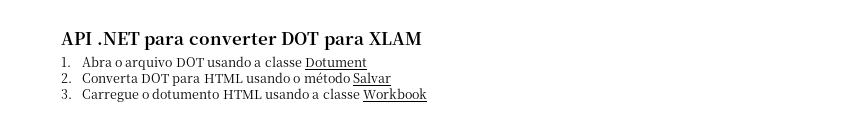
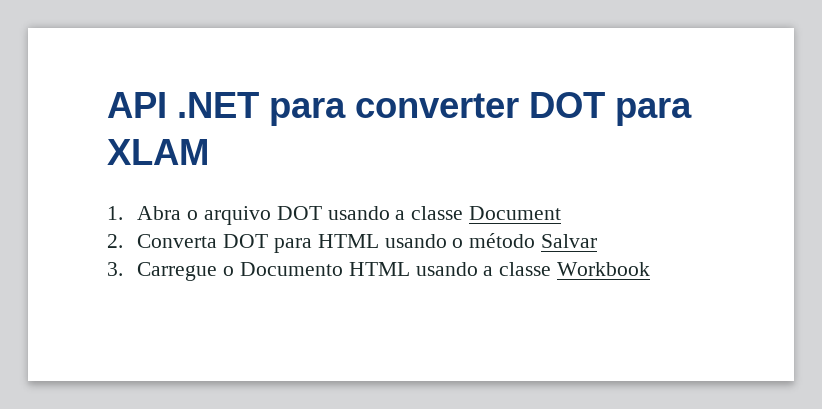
- 1. Abra o arquivo DOT usando a classe Dotument
+ 1. Abra o arquivo DOT usando a classe Document
- 3. Carregue o dotumento HTML usando a classe Workbook
+ 3. Carregue o Documento HTML usando a classe Workbook

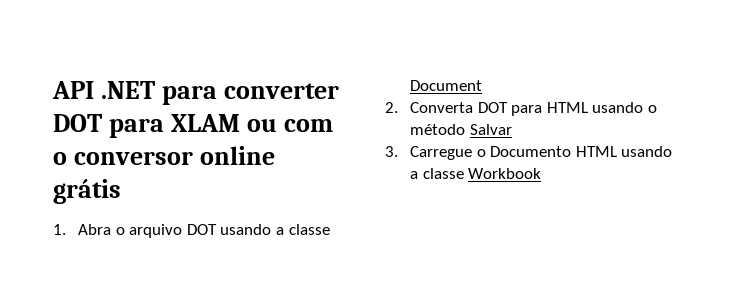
- API .NET para converter DOT para XLAM
+ API .NET para converter DOT para XLAM ou com o conversor online grátis

